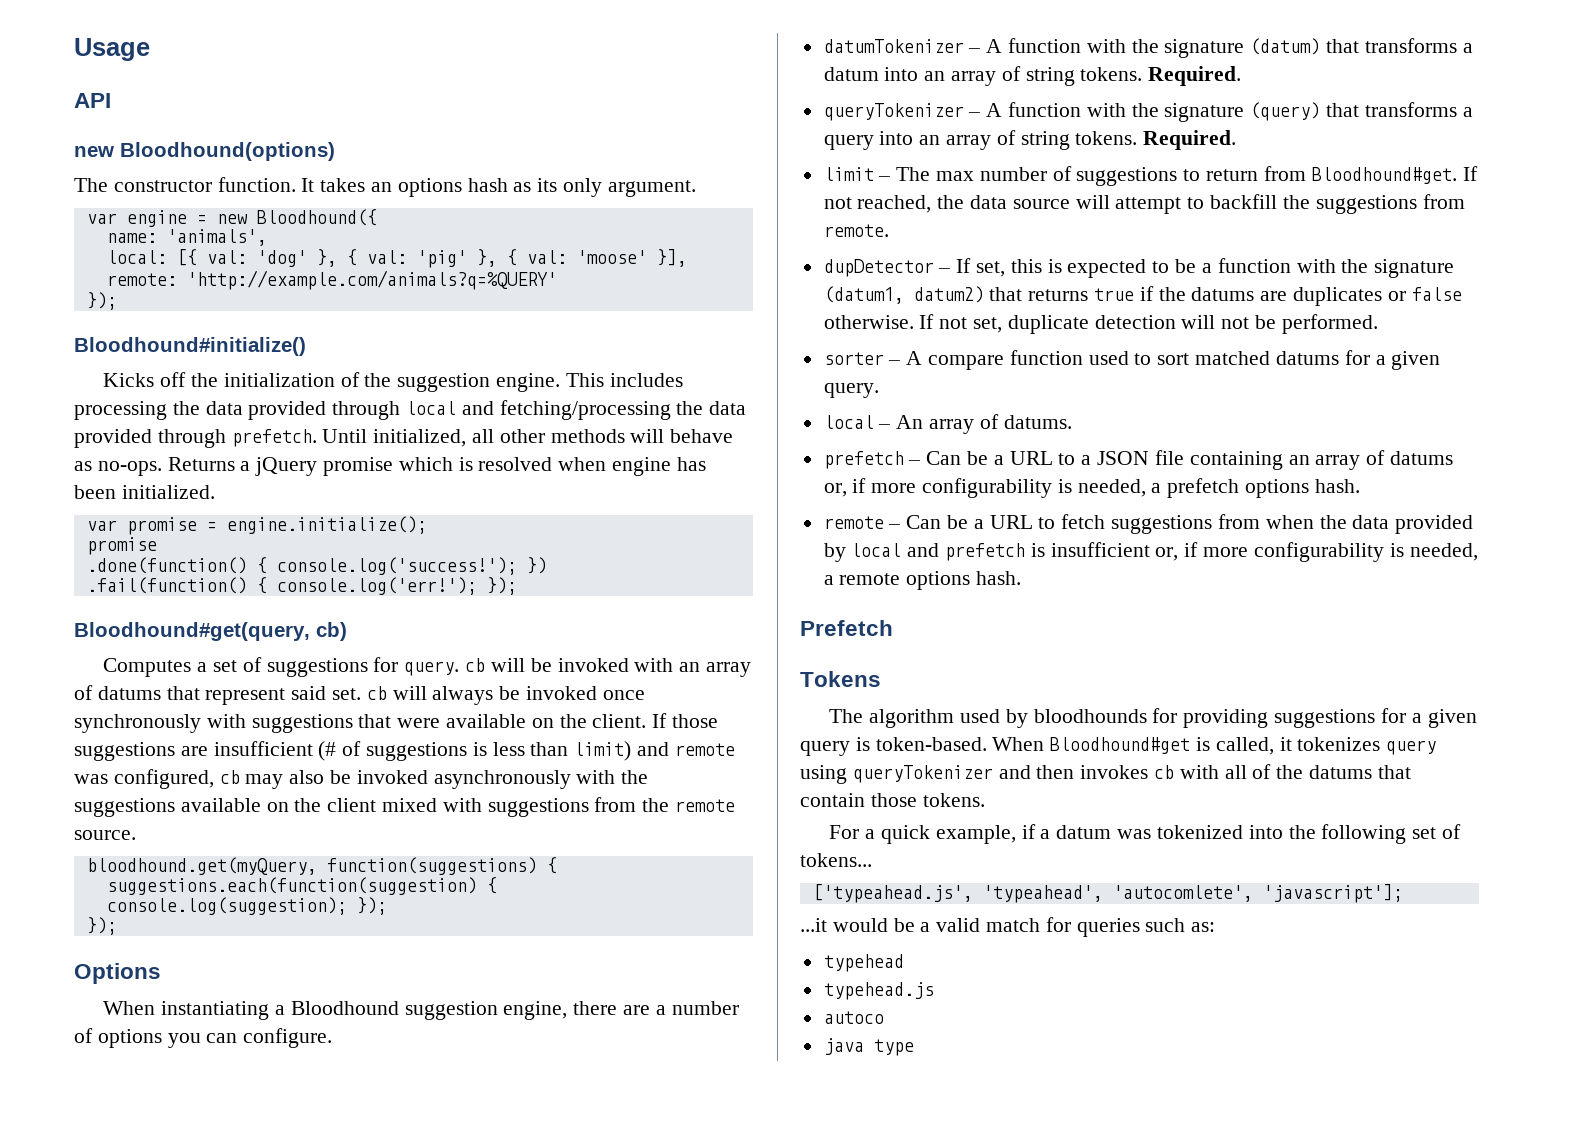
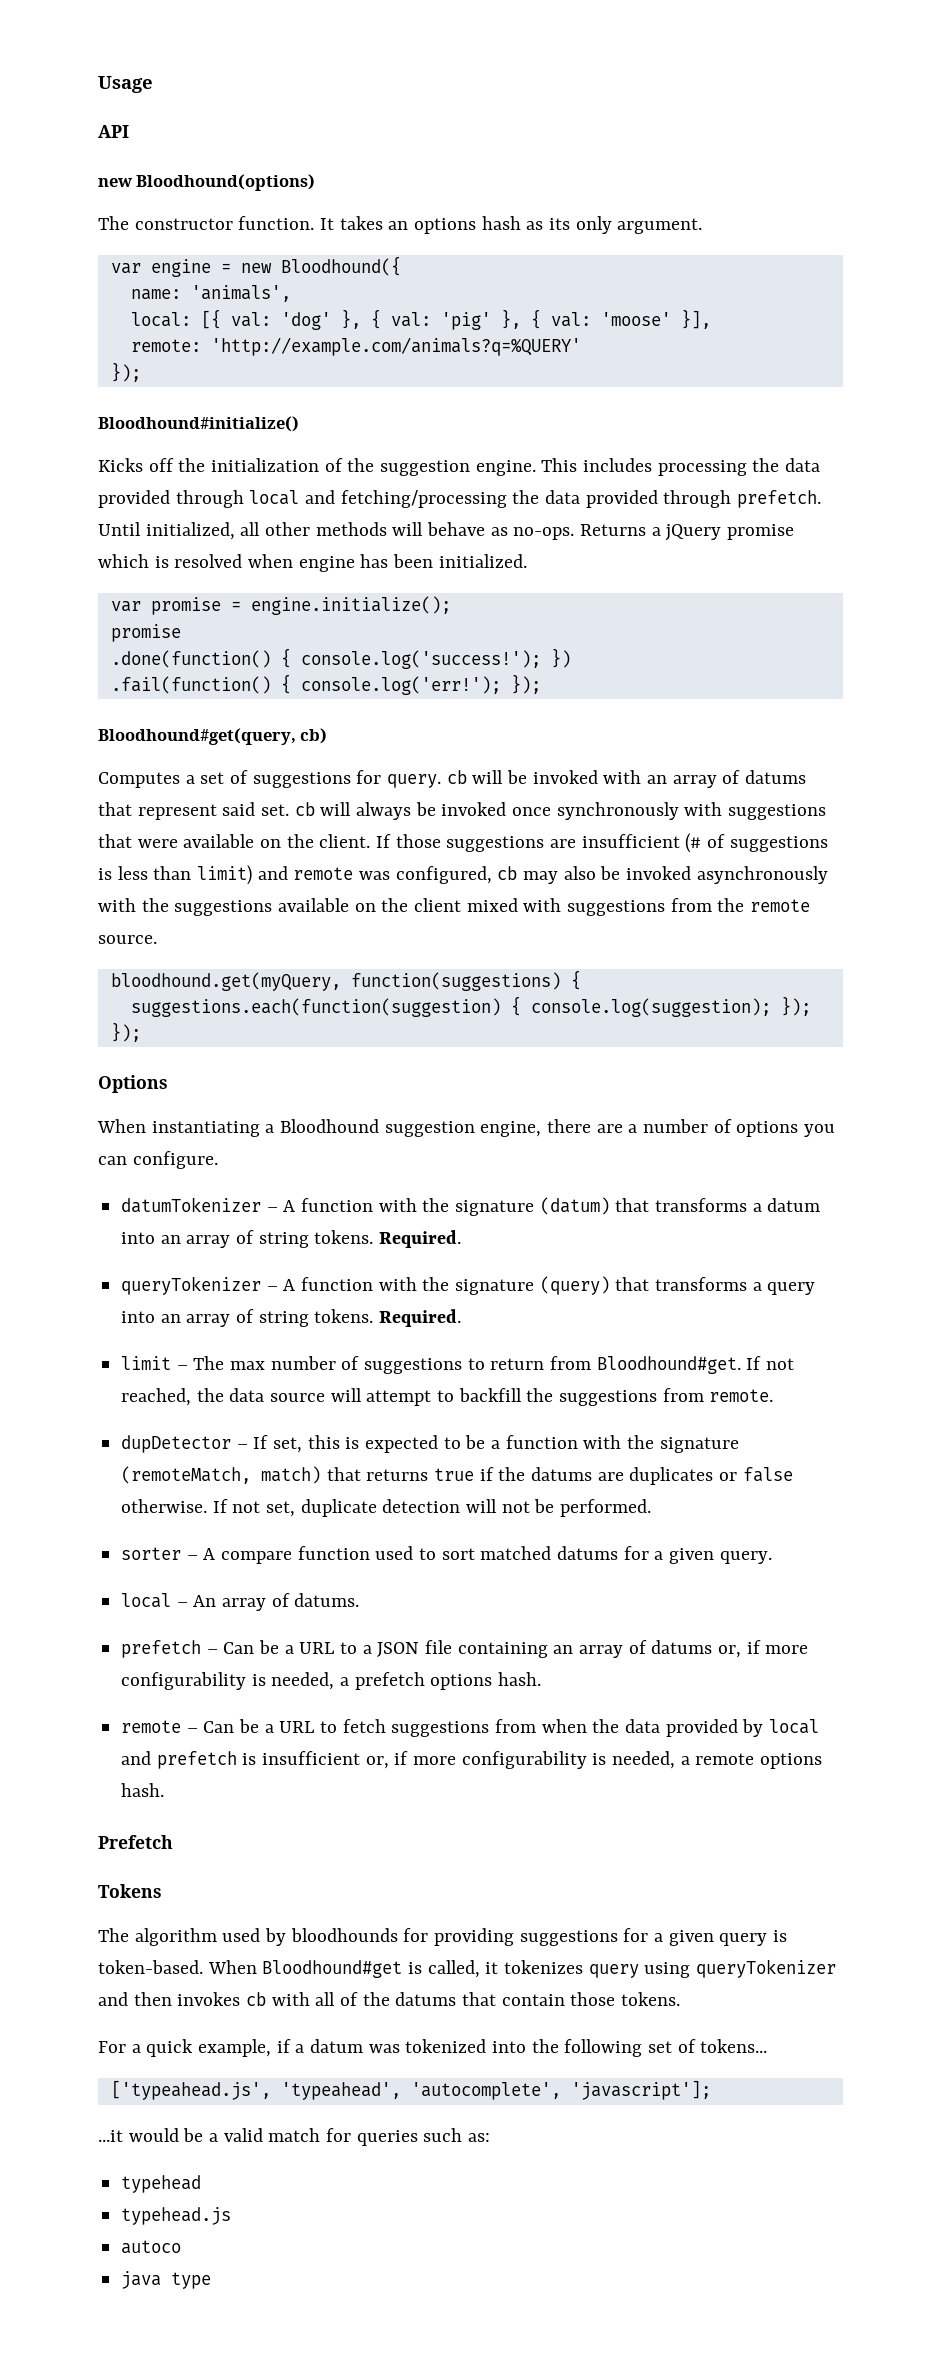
- dupDetector – If set, this is expected to be a function with the signature (datum1, datum2) that returns true if the datums are duplicates or false otherwise.
+ dupDetector – If set, this is expected to be a function with the signature (remoteMatch, match) that returns true if the datums are duplicates or false otherwise.
- ['typeahead.js', 'typeahead', 'autocomlete', 'javascript'];
+ ['typeahead.js', 'typeahead', 'autocomplete', 'javascript'];

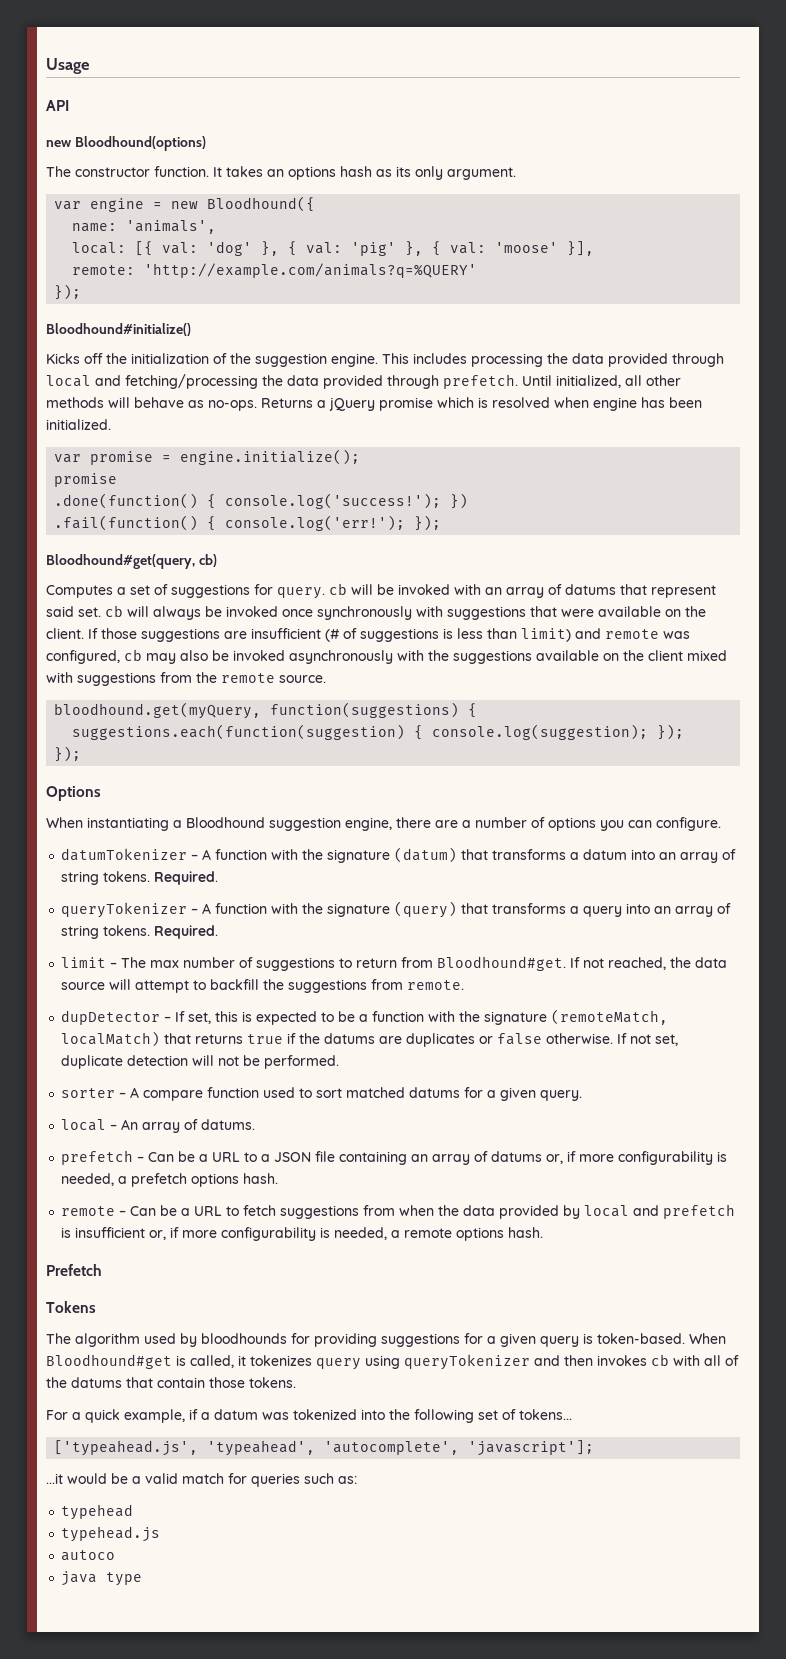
- dupDetector – If set, this is expected to be a function with the signature (remoteMatch, match) that returns true if the datums are duplicates or false otherwise.
+ dupDetector – If set, this is expected to be a function with the signature (remoteMatch, localMatch) that returns true if the datums are duplicates or false otherwise.

